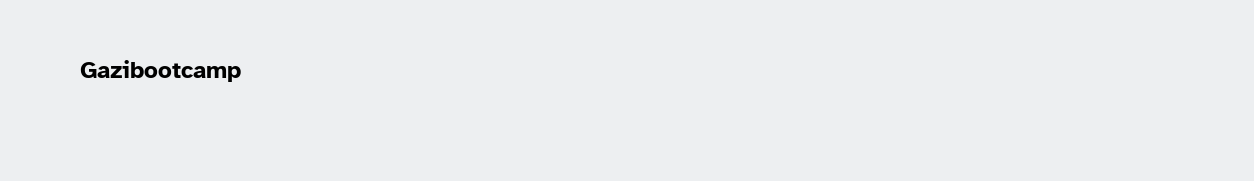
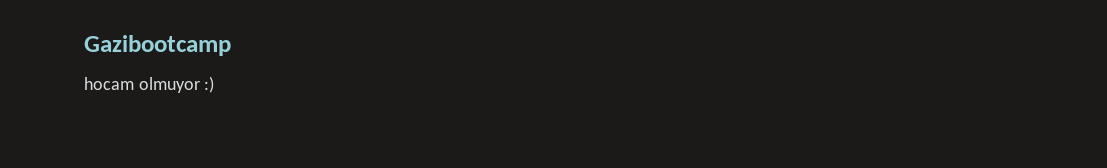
+ hocam olmuyor :)

